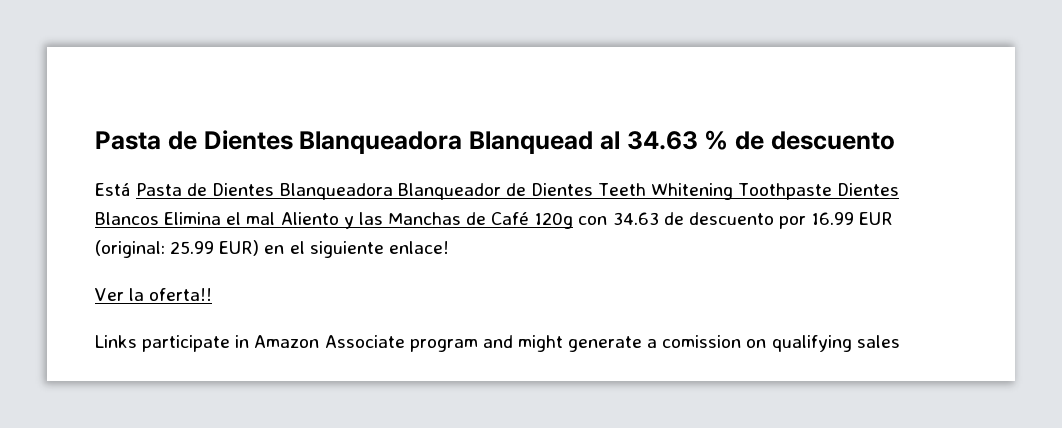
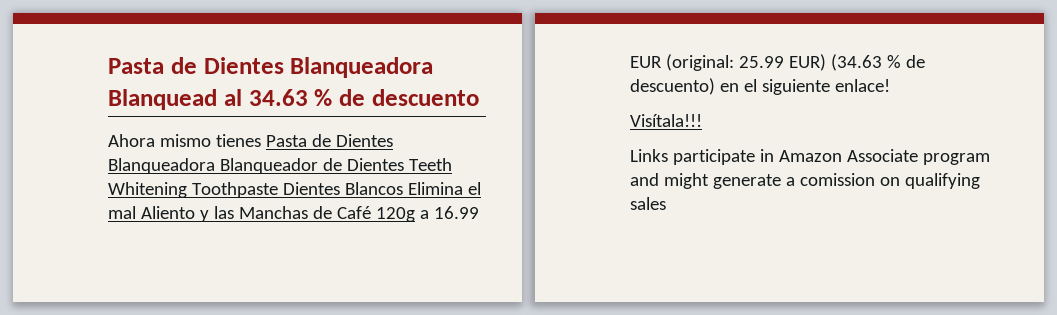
- Está Pasta de Dientes Blanqueadora Blanqueador de Dientes Teeth Whitening Toothpaste Dientes Blancos Elimina el mal Aliento y las Manchas de Café 120g con 34.63 de descuento por 16.99 EUR (original: 25.99 EUR) en el siguiente enlace!
+ Ahora mismo tienes Pasta de Dientes Blanqueadora Blanqueador de Dientes Teeth Whitening Toothpaste Dientes Blancos Elimina el mal Aliento y las Manchas de Café 120g a 16.99 EUR (original: 25.99 EUR) (34.63 % de descuento) en el siguiente enlace!
- Ver la oferta!!
+ Visítala!!!

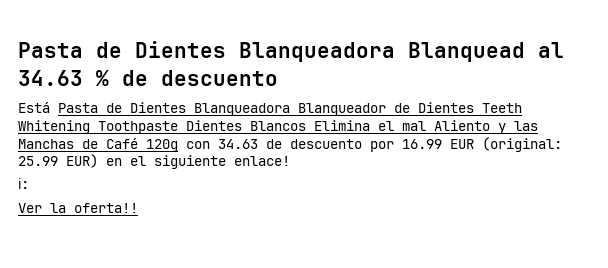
- Ahora mismo tienes Pasta de Dientes Blanqueadora Blanqueador de Dientes Teeth Whitening Toothpaste Dientes Blancos Elimina el mal Aliento y las Manchas de Café 120g a 16.99 EUR (original: 25.99 EUR) (34.63 % de descuento) en el siguiente enlace!
+ Está Pasta de Dientes Blanqueadora Blanqueador de Dientes Teeth Whitening Toothpaste Dientes Blancos Elimina el mal Aliento y las Manchas de Café 120g con 34.63 de descuento por 16.99 EUR (original: 25.99 EUR) en el siguiente enlace!
- Visítala!!!
- Links participate in Amazon Associate program and might generate a comission on qualifying sales
+ ℹ:
+ Ver la oferta!!

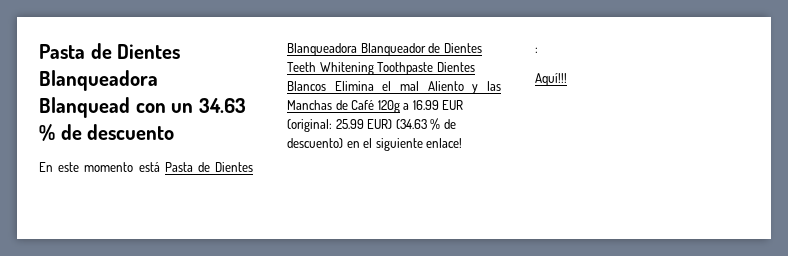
- Pasta de Dientes Blanqueadora Blanquead al 34.63 % de descuento
+ Pasta de Dientes Blanqueadora Blanquead con un 34.63 % de descuento
- Está Pasta de Dientes Blanqueadora Blanqueador de Dientes Teeth Whitening Toothpaste Dientes Blancos Elimina el mal Aliento y las Manchas de Café 120g con 34.63 de descuento por 16.99 EUR (original: 25.99 EUR) en el siguiente enlace!
+ En este momento está Pasta de Dientes Blanqueadora Blanqueador de Dientes Teeth Whitening Toothpaste Dientes Blancos Elimina el mal Aliento y las Manchas de Café 120g a 16.99 EUR (original: 25.99 EUR) (34.63 % de descuento) en el siguiente enlace!
- ℹ:
- Ver la oferta!!
+ :
+ Aquí!!!

